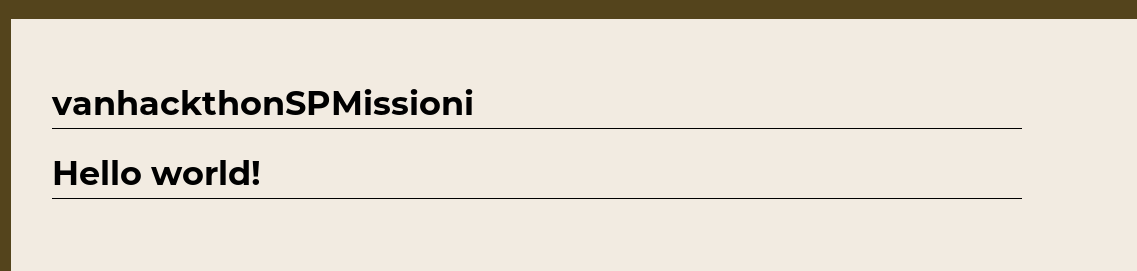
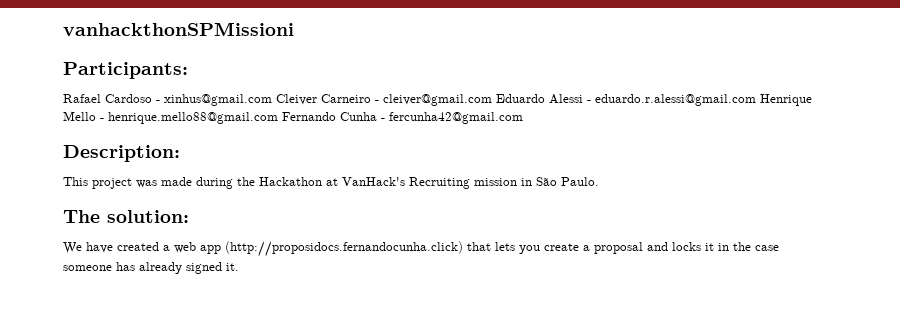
- Hello world!
+ Participants:
+ Rafael Cardoso - xinhus@gmail.com Cleiver Carneiro - cleiver@gmail.com Eduardo Alessi - eduardo.r.alessi@gmail.com Henrique Mello - henrique.mello88@gmail.com Fernando Cunha - fercunha42@gmail.com
+ Description:
+ This project was made during the Hackathon at VanHack's Recruiting mission in São Paulo.
+ The solution:
+ We have created a web app (http://proposidocs.fernandocunha.click) that lets you create a proposal and locks it in the case someone has already signed it.

